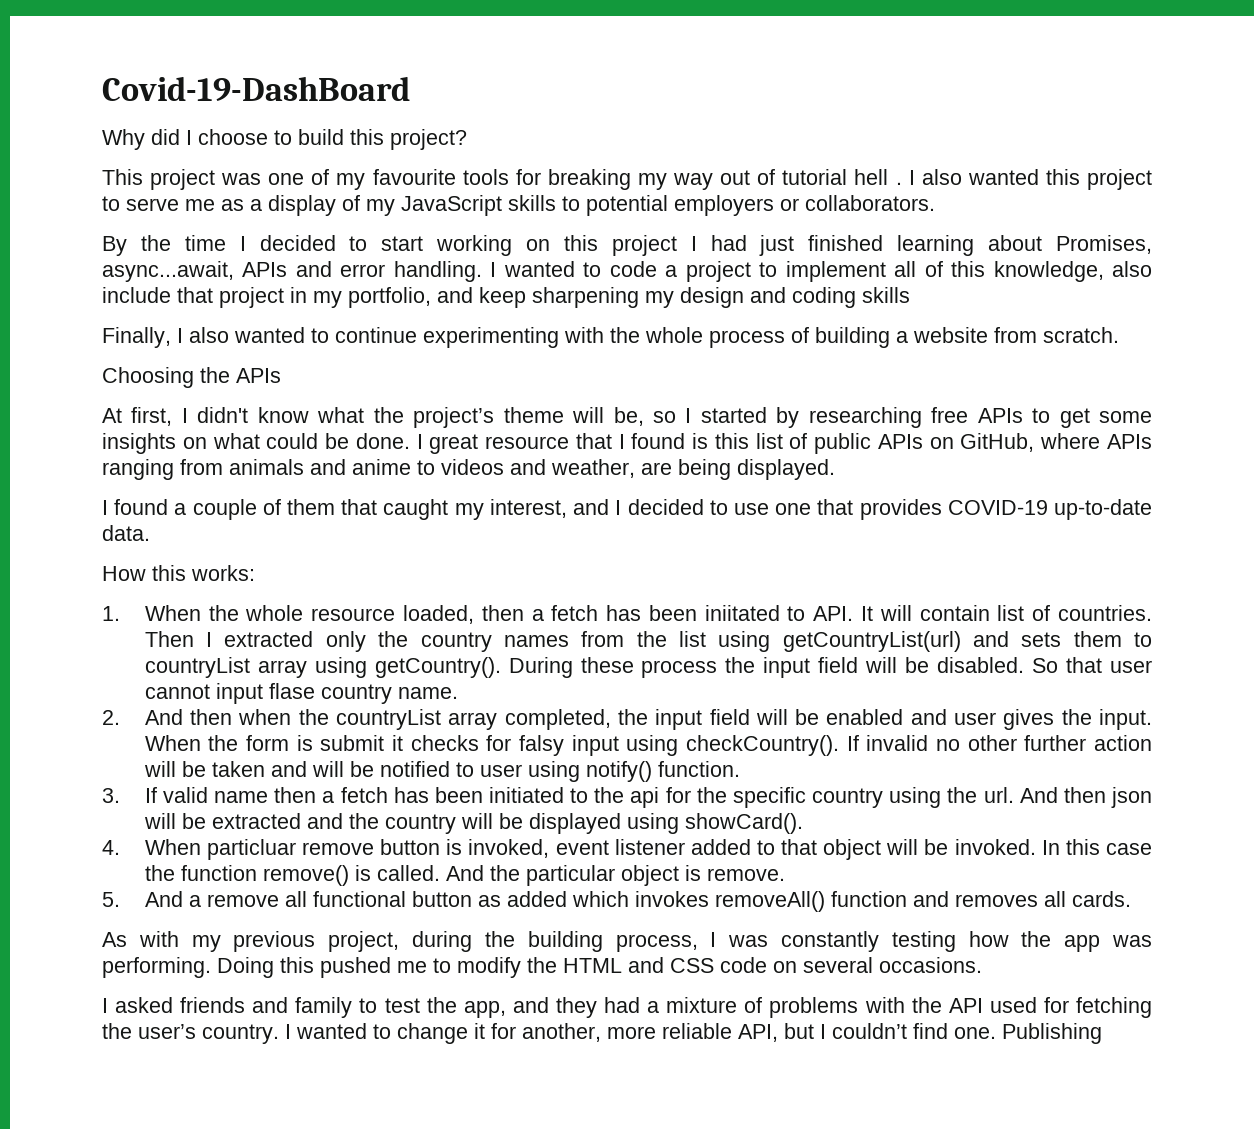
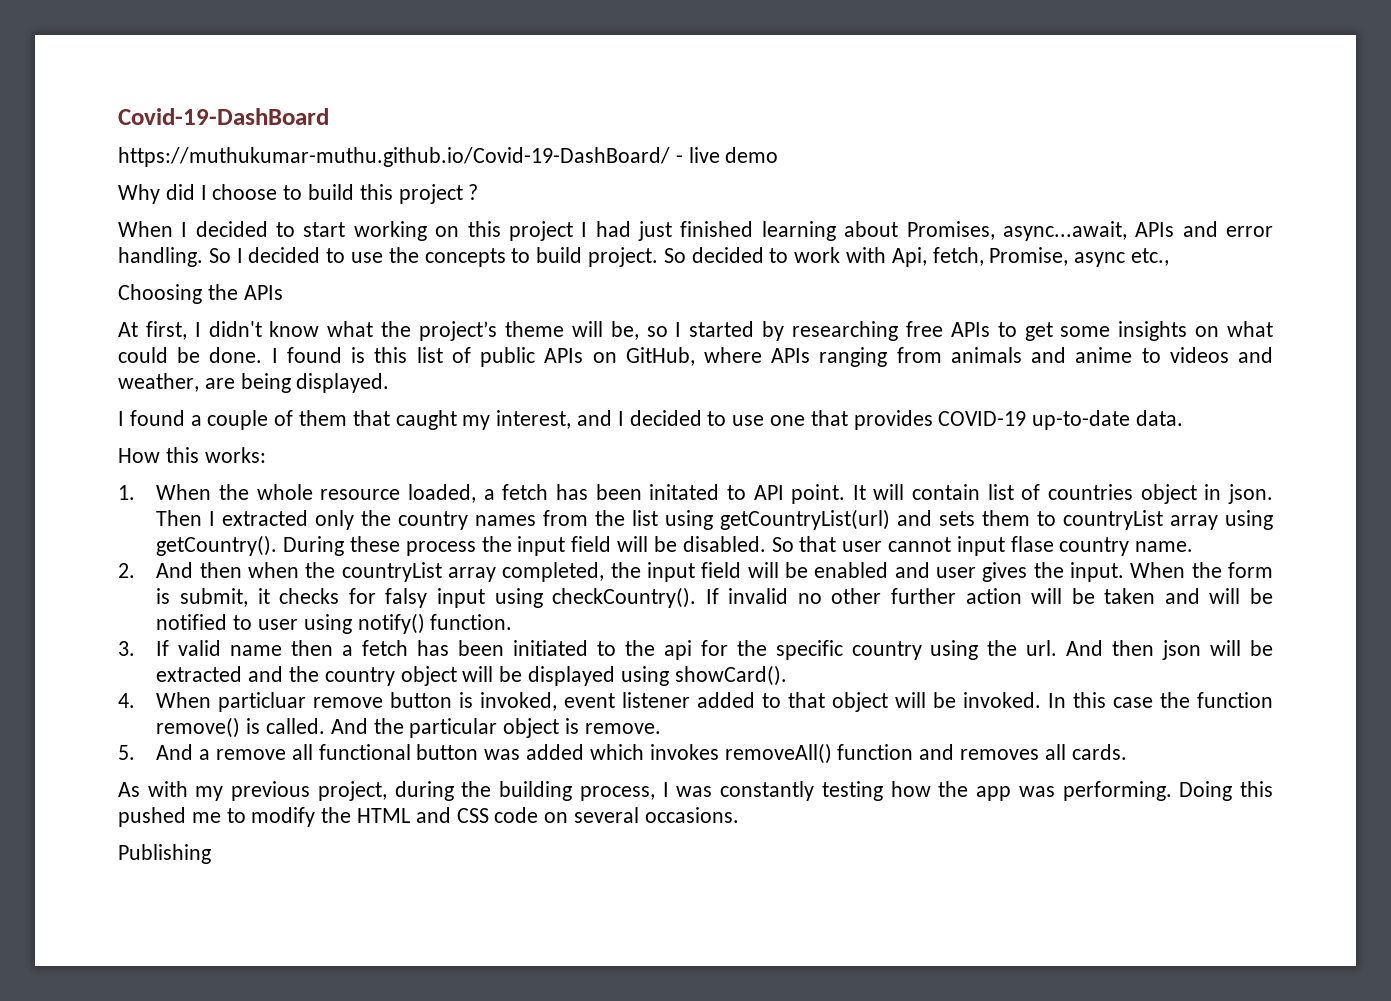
+ https://muthukumar-muthu.github.io/Covid-19-DashBoard/ - live demo
- Why did I choose to build this project?
- This project was one of my favourite tools for breaking my way out of tutorial hell . I also wanted this project to serve me as a display of my JavaScript skills to potential employers or collaborators.
- By the time I decided to start working on this project I had just finished learning about Promises, async...await, APIs and error handling.
+ Why did I choose to build this project ?
+ When I decided to start working on this project I had just finished learning about Promises, async...await, APIs and error handling.
- I wanted to code a project to implement all of this knowledge, also include that project in my portfolio, and keep sharpening my design and coding skills
- Finally, I also wanted to continue experimenting with the whole process of building a website from scratch.
+ So I decided to use the concepts to build project. So decided to work with Api, fetch, Promise, async etc.,
- I great resource that I found is this list of public APIs on GitHub, where APIs ranging from animals and anime to videos and weather, are being displayed.
+ I found is this list of public APIs on GitHub, where APIs ranging from animals and anime to videos and weather, are being displayed.
- 1. When the whole resource loaded, then a fetch has been iniitated to API. It will contain list of countries.
+ 1. When the whole resource loaded, a fetch has been initated to API point. It will contain list of countries object in json.
- When the form is submit it checks for falsy input using checkCountry().
+ When the form is submit, it checks for falsy input using checkCountry().
- And then json will be extracted and the country will be displayed using showCard().
+ And then json will be extracted and the country object will be displayed using showCard().
- 5. And a remove all functional button as added which invokes removeAll() function and removes all cards.
+ 5. And a remove all functional button was added which invokes removeAll() function and removes all cards.
- I asked friends and family to test the app, and they had a mixture of problems with the API used for fetching the user’s country. I wanted to change it for another, more reliable API, but I couldn’t find one.

